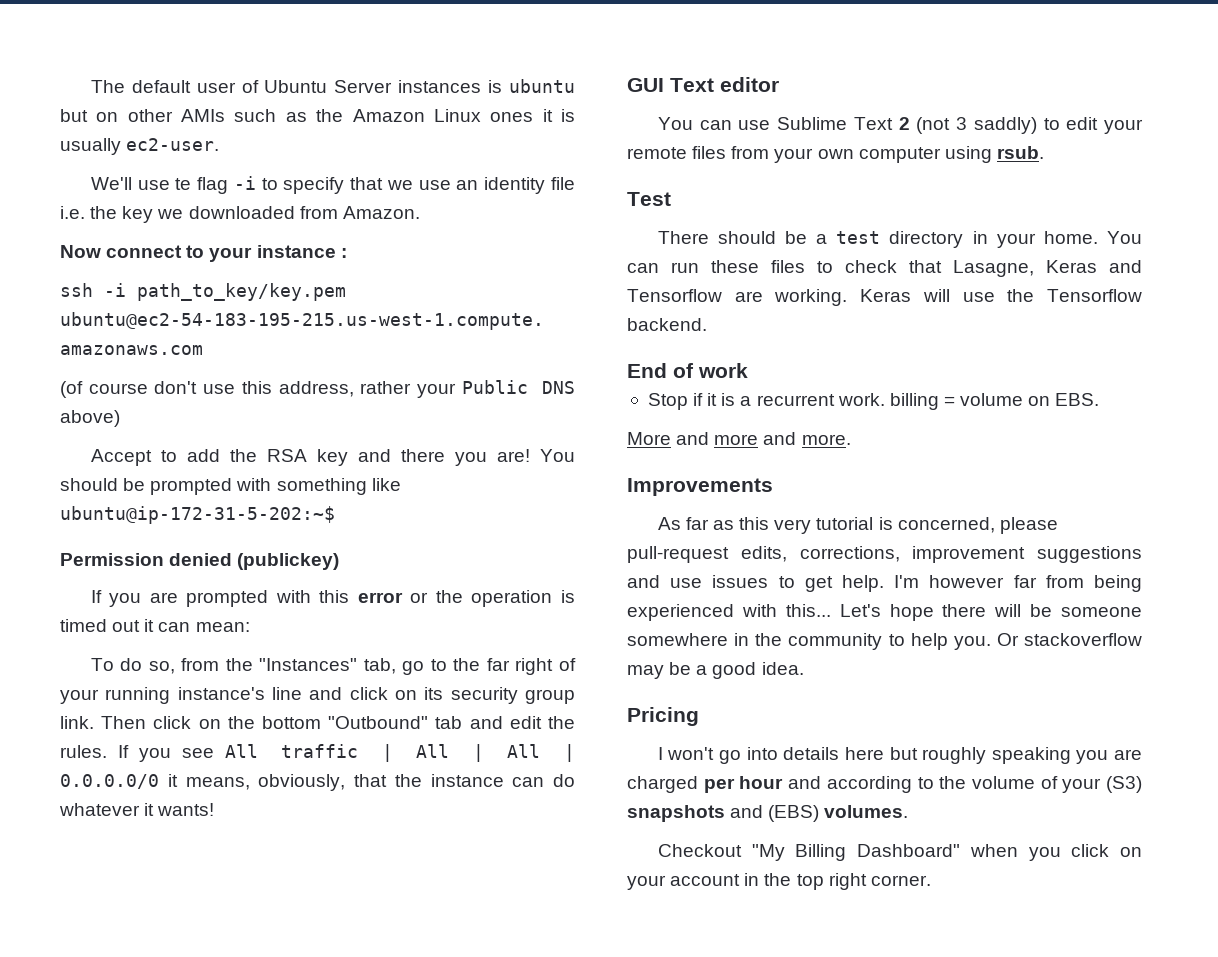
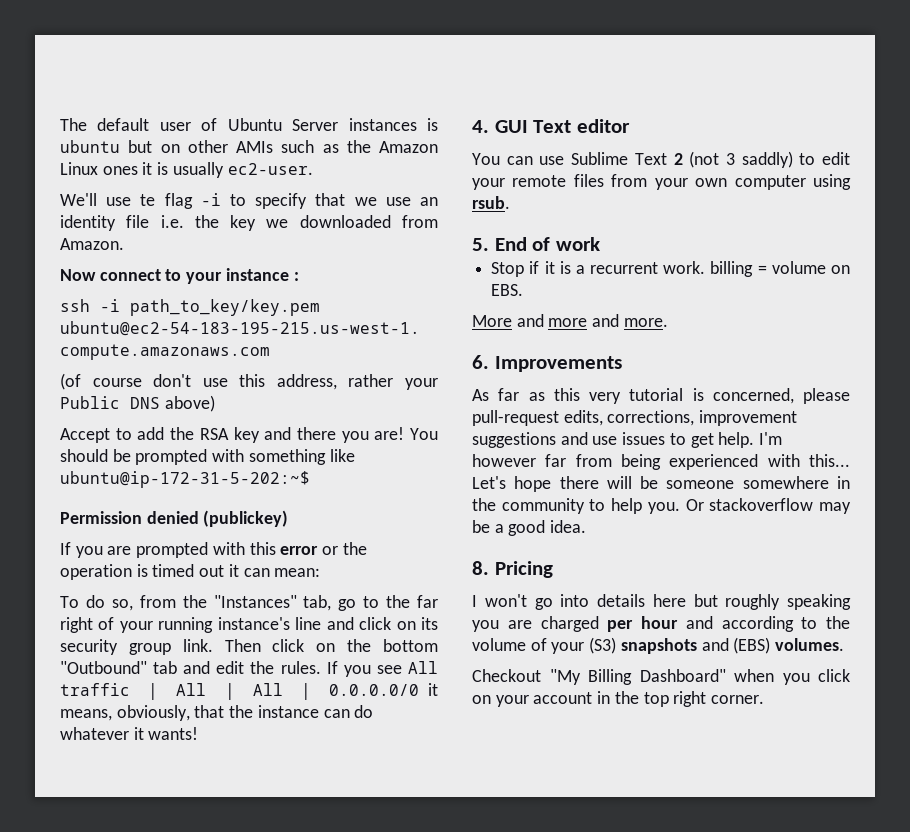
- GUI Text editor
+ 4. GUI Text editor
- Test
- There should be a test directory in your home. You can run these files to check that Lasagne, Keras and Tensorflow are working. Keras will use the Tensorflow backend.
- End of work
+ 5. End of work
- Improvements
+ 6. Improvements
- Pricing
+ 8. Pricing

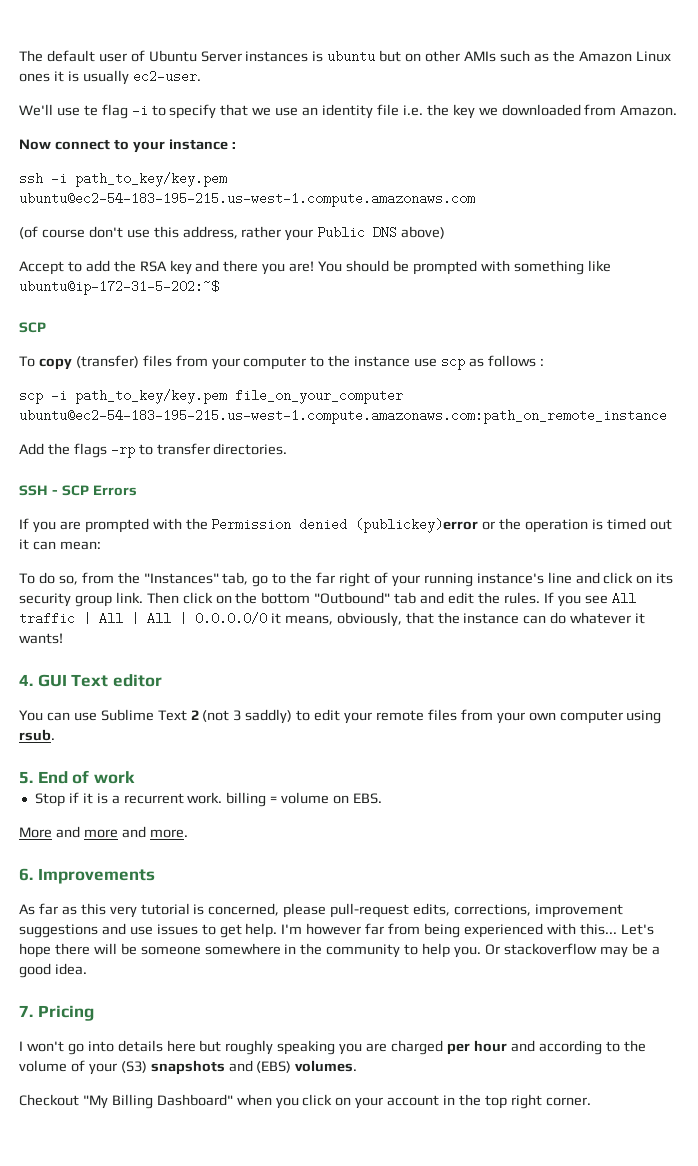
  You should be prompted with something like ubuntu@ip-172-31-5-202:~$
- Permission denied (publickey)
+ SCP
+ To copy (transfer) files from your computer to the instance use scp as follows :
+ scp -i path_to_key/key.pem file_on_your_computer ubuntu@ec2-54-183-195-215.us-west-1.compute.amazonaws.com:path_on_remote_instance
+ Add the flags -rp to transfer directories.
+ SSH - SCP Errors
- If you are prompted with this error or the operation is timed out it can mean:
+ If you are prompted with the Permission denied (publickey)error or the operation is timed out it can mean:
- 8. Pricing
+ 7. Pricing

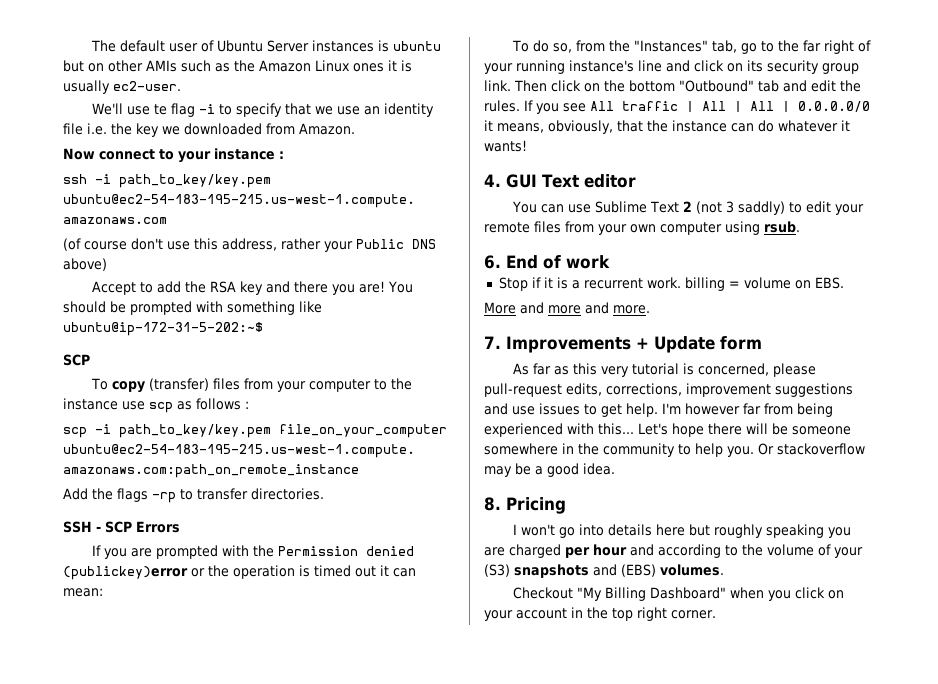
- 5. End of work
+ 6. End of work
- 6. Improvements
+ 7. Improvements + Update form
- 7. Pricing
+ 8. Pricing

